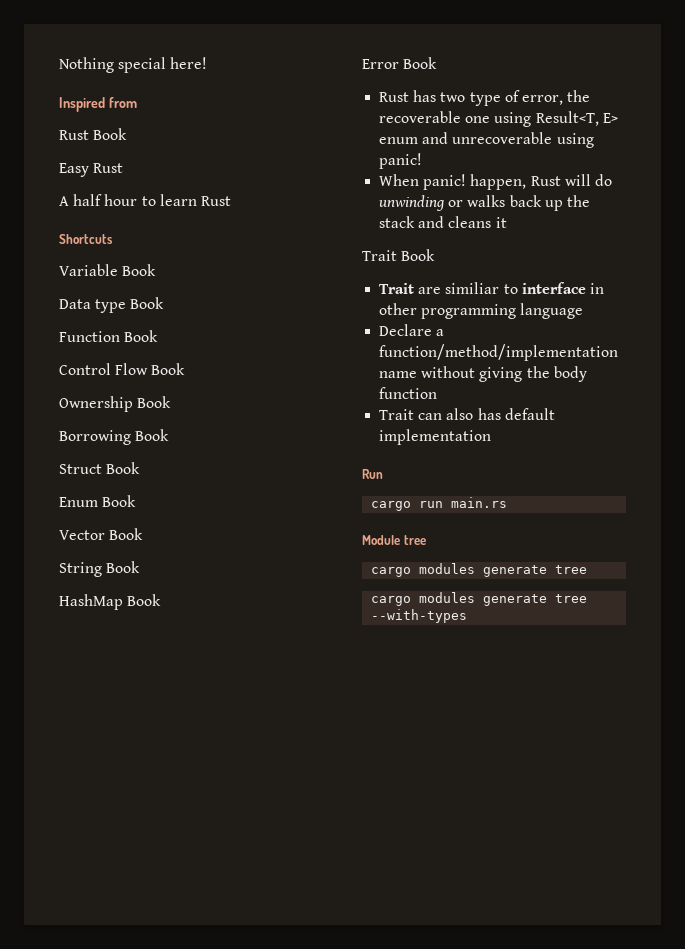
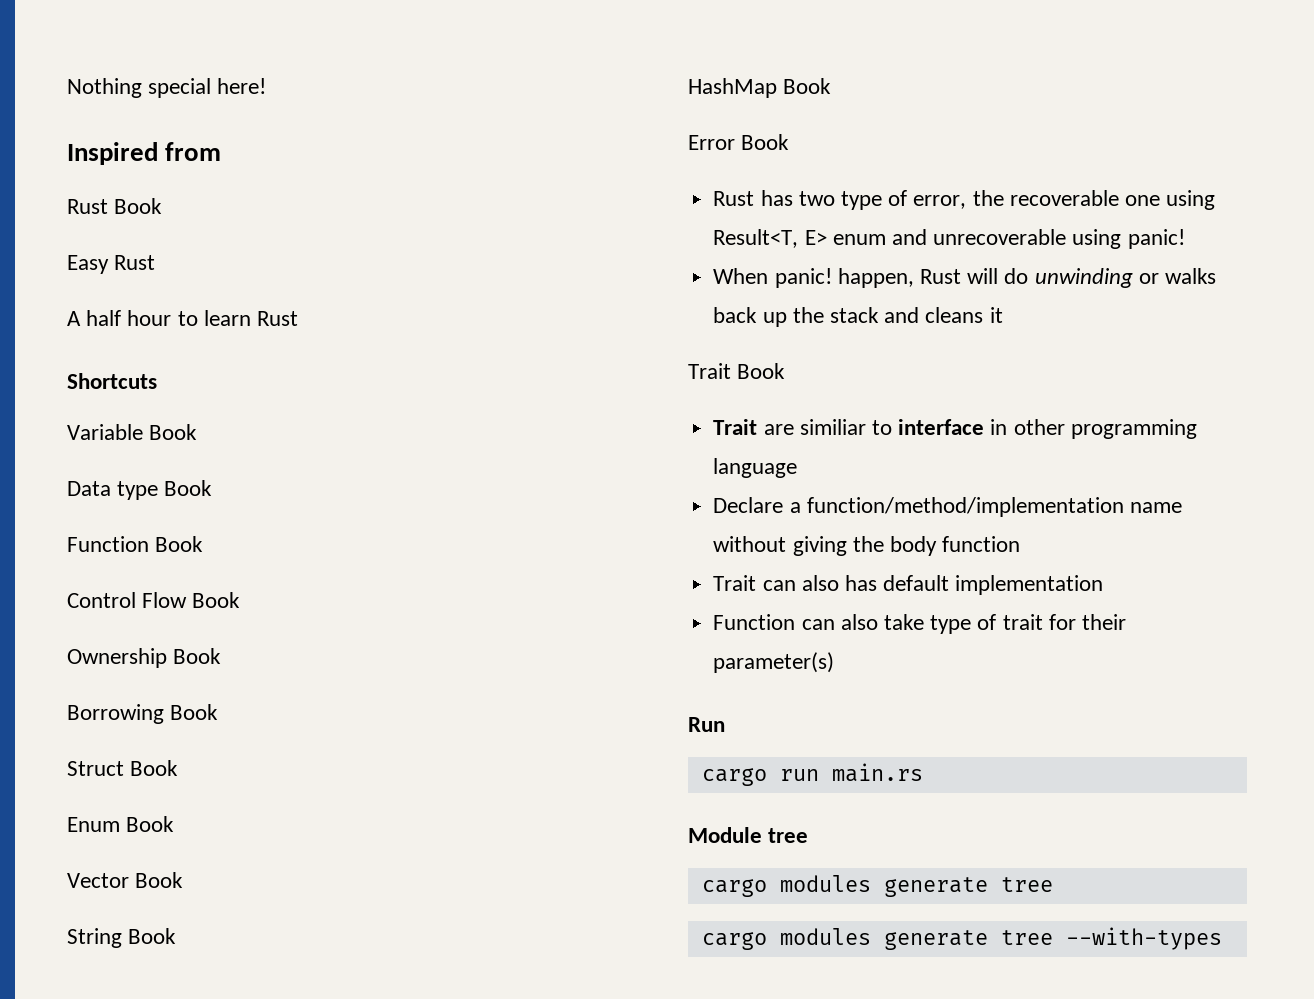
+ Function can also take type of trait for their parameter(s)

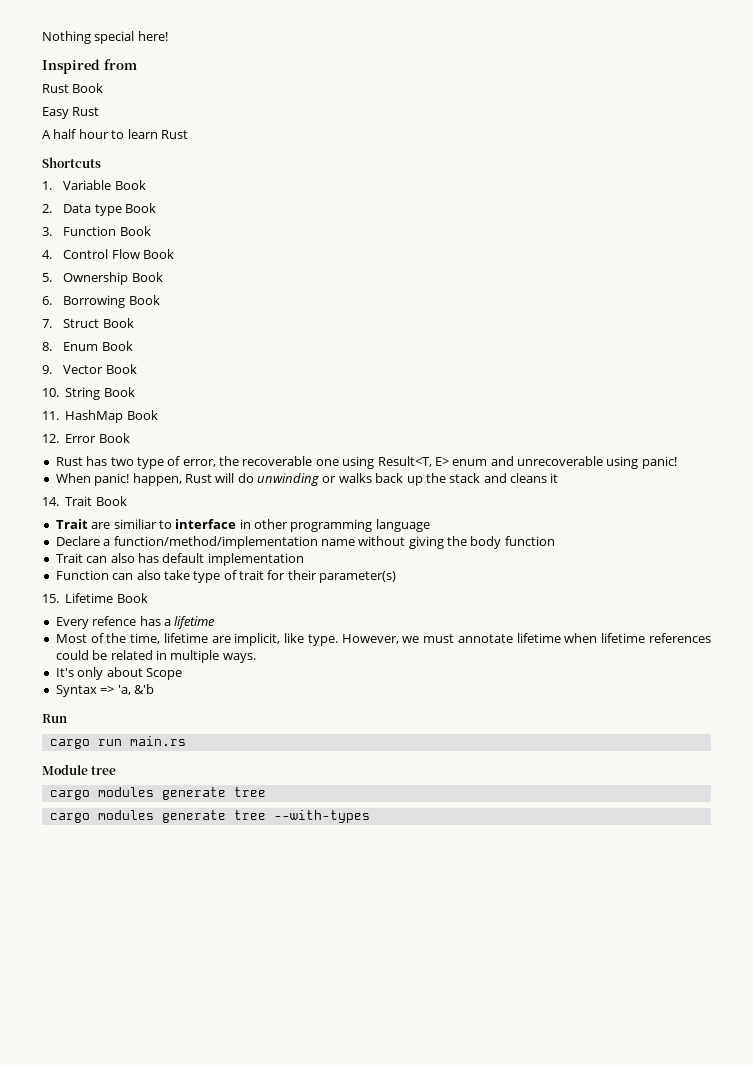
- Variable Book
+ 1. Variable Book
- Data type Book
+ 2. Data type Book
- Function Book
+ 3. Function Book
- Control Flow Book
+ 4. Control Flow Book
- Ownership Book
+ 5. Ownership Book
- Borrowing Book
+ 6. Borrowing Book
- Struct Book
+ 7. Struct Book
- Enum Book
+ 8. Enum Book
- Vector Book
+ 9. Vector Book
- String Book
+ 10. String Book
- HashMap Book
+ 11. HashMap Book
- Error Book
+ 12. Error Book
- Trait Book
+ 14. Trait Book
+ 15. Lifetime Book
+ Every refence has a lifetime
+ Most of the time, lifetime are implicit, like type. However, we must annotate lifetime when lifetime references could be related in multiple ways.
+ It's only about Scope
+ Syntax => 'a, &'b

